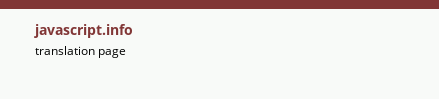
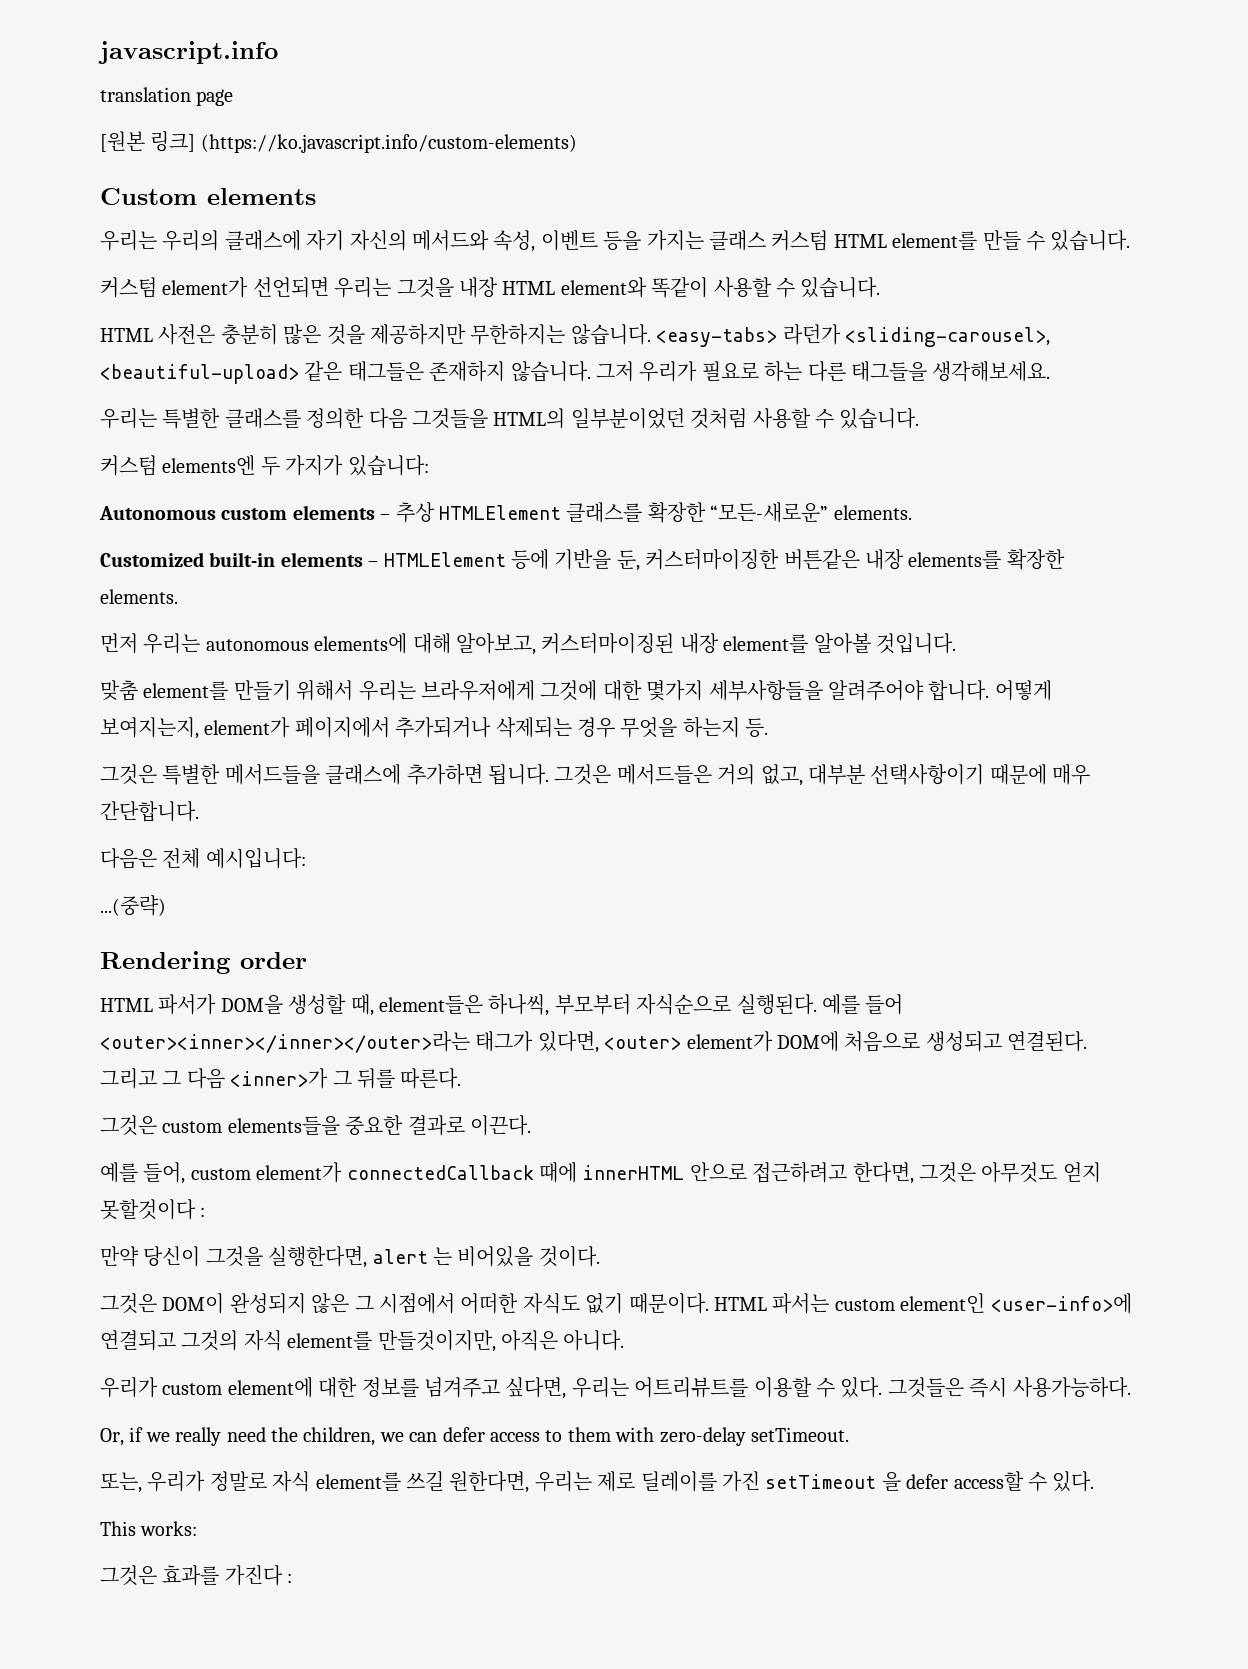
+ [원본 링크] (https://ko.javascript.info/custom-elements)
+ Custom elements
+ 우리는 우리의 클래스에 자기 자신의 메서드와 속성, 이벤트 등을 가지는 클래스 커스텀 HTML element를 만들 수 있습니다.
+ 커스텀 element가 선언되면 우리는 그것을 내장 HTML element와 똑같이 사용할 수 있습니다.
+ HTML 사전은 충분히 많은 것을 제공하지만 무한하지는 않습니다. <easy-tabs> 라던가 <sliding-carousel>, <beautiful-upload> 같은 태그들은 존재하지 않습니다. 그저 우리가 필요로 하는 다른 태그들을 생각해보세요.
+ 우리는 특별한 클래스를 정의한 다음 그것들을 HTML의 일부분이었던 것처럼 사용할 수 있습니다.
+ 커스텀 elements엔 두 가지가 있습니다:
+ Autonomous custom elements – 추상 HTMLElement 클래스를 확장한 “모든-새로운” elements.
+ Customized built-in elements – HTMLElement 등에 기반을 둔, 커스터마이징한 버튼같은 내장 elements를 확장한 elements.
+ 먼저 우리는 autonomous elements에 대해 알아보고, 커스터마이징된 내장 element를 알아볼 것입니다.
+ 맞춤 element를 만들기 위해서 우리는 브라우저에게 그것에 대한 몇가지 세부사항들을 알려주어야 합니다. 어떻게 보여지는지, element가 페이지에서 추가되거나 삭제되는 경우 무엇을 하는지 등.
+ 그것은 특별한 메서드들을 클래스에 추가하면 됩니다. 그것은 메서드들은 거의 없고, 대부분 선택사항이기 때문에 매우 간단합니다.
+ 다음은 전체 예시입니다:
+ ...(중략)
+ Rendering order
+ HTML 파서가 DOM을 생성할 때, element들은 하나씩, 부모부터 자식순으로 실행된다. 예를 들어 <outer><inner></inner></outer>라는 태그가 있다면, <outer> element가 DOM에 처음으로 생성되고 연결된다. 그리고 그 다음 <inner>가 그 뒤를 따른다.
+ 그것은 custom elements들을 중요한 결과로 이끈다.
+ 예를 들어, custom element가 connectedCallback 때에 innerHTML 안으로 접근하려고 한다면, 그것은 아무것도 얻지 못할것이다 :
+ 만약 당신이 그것을 실행한다면, alert 는 비어있을 것이다.
+ 그것은 DOM이 완성되지 않은 그 시점에서 어떠한 자식도 없기 때문이다. HTML 파서는 custom element인 <user-info>에 연결되고 그것의 자식 element를 만들것이지만, 아직은 아니다.
+ 우리가 custom element에 대한 정보를 넘겨주고 싶다면, 우리는 어트리뷰트를 이용할 수 있다. 그것들은 즉시 사용가능하다.
+ Or, if we really need the children, we can defer access to them with zero-delay setTimeout.
+ 또는, 우리가 정말로 자식 element를 쓰길 원한다면, 우리는 제로 딜레이를 가진 setTimeout 을 defer access할 수 있다.
+ This works:
+ 그것은 효과를 가진다 :

